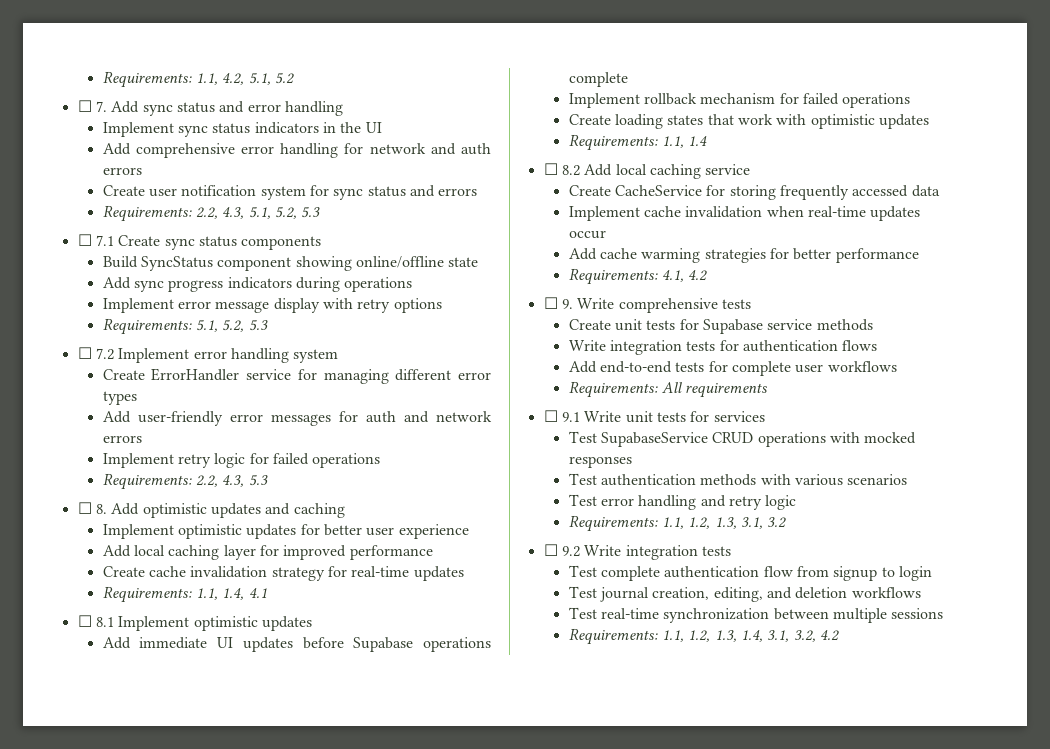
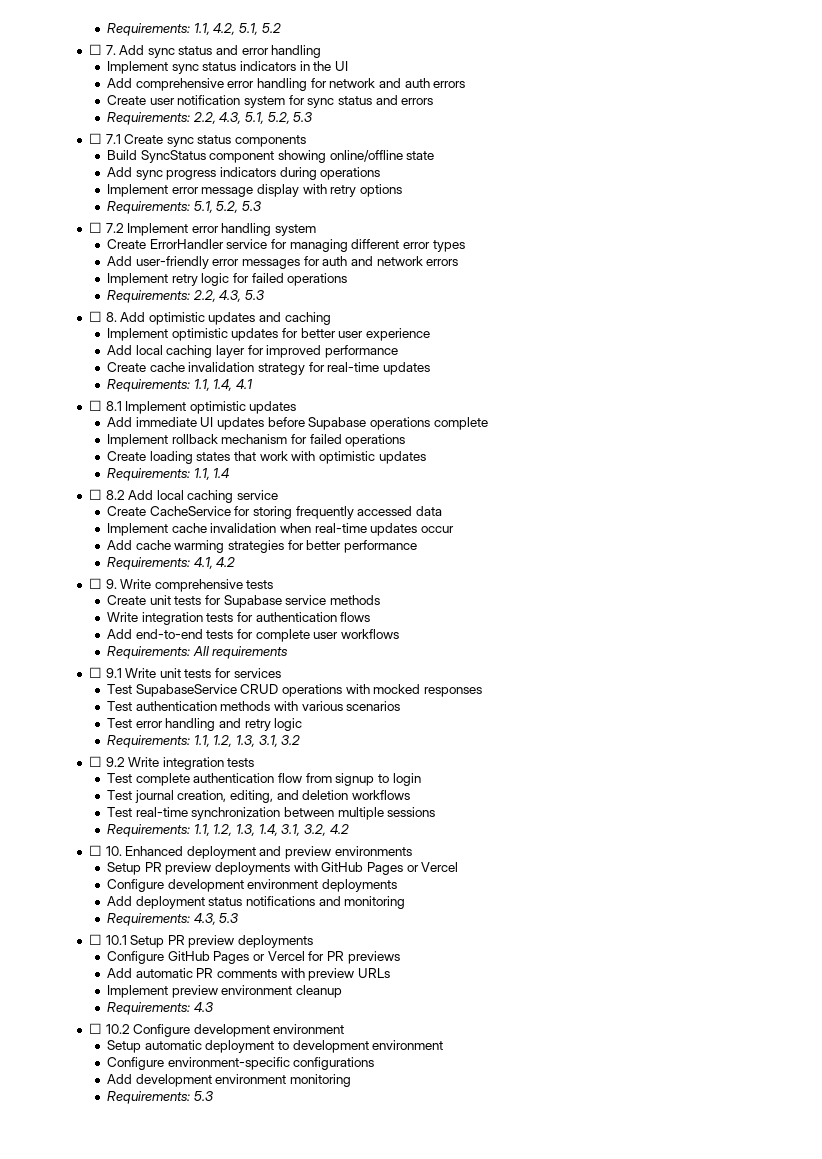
+ ☐ 10. Enhanced deployment and preview environments
+ Setup PR preview deployments with GitHub Pages or Vercel
+ Configure development environment deployments
+ Add deployment status notifications and monitoring
+ Requirements: 4.3, 5.3
+ ☐ 10.1 Setup PR preview deployments
+ Configure GitHub Pages or Vercel for PR previews
+ Add automatic PR comments with preview URLs
+ Implement preview environment cleanup
+ Requirements: 4.3
+ ☐ 10.2 Configure development environment
+ Setup automatic deployment to development environment
+ Configure environment-specific configurations
+ Add development environment monitoring
+ Requirements: 5.3

